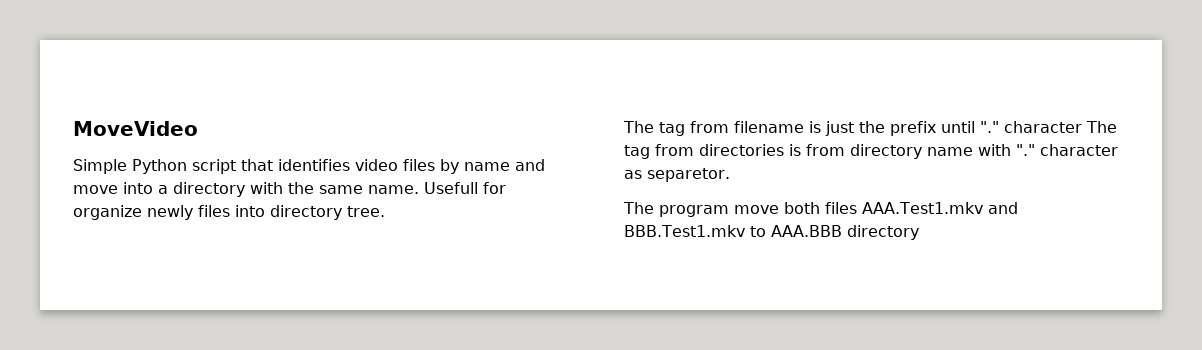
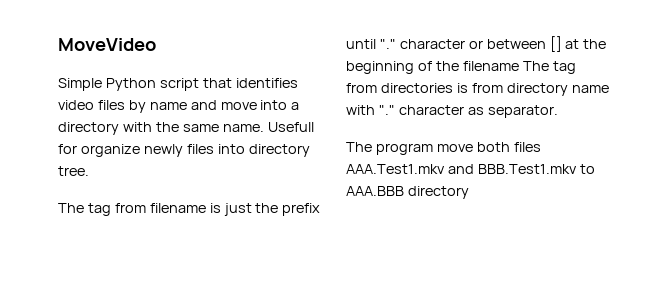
- The tag from filename is just the prefix until "." character The tag from directories is from directory name with "." character as separetor.
+ The tag from filename is just the prefix until "." character or between [] at the beginning of the filename The tag from directories is from directory name with "." character as separator.

